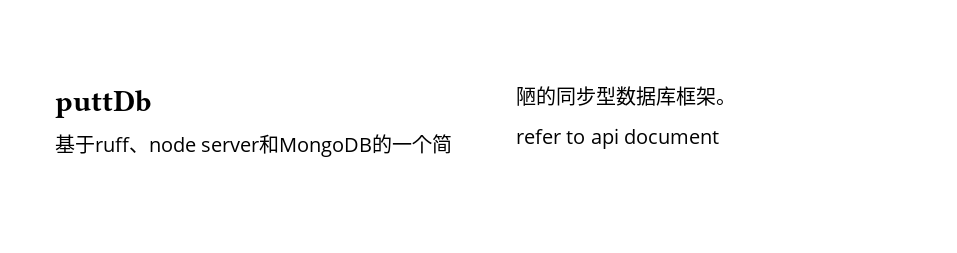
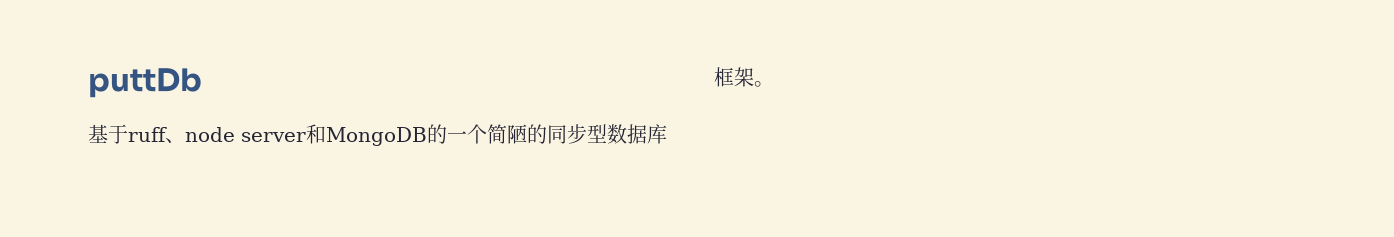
- refer to api document

